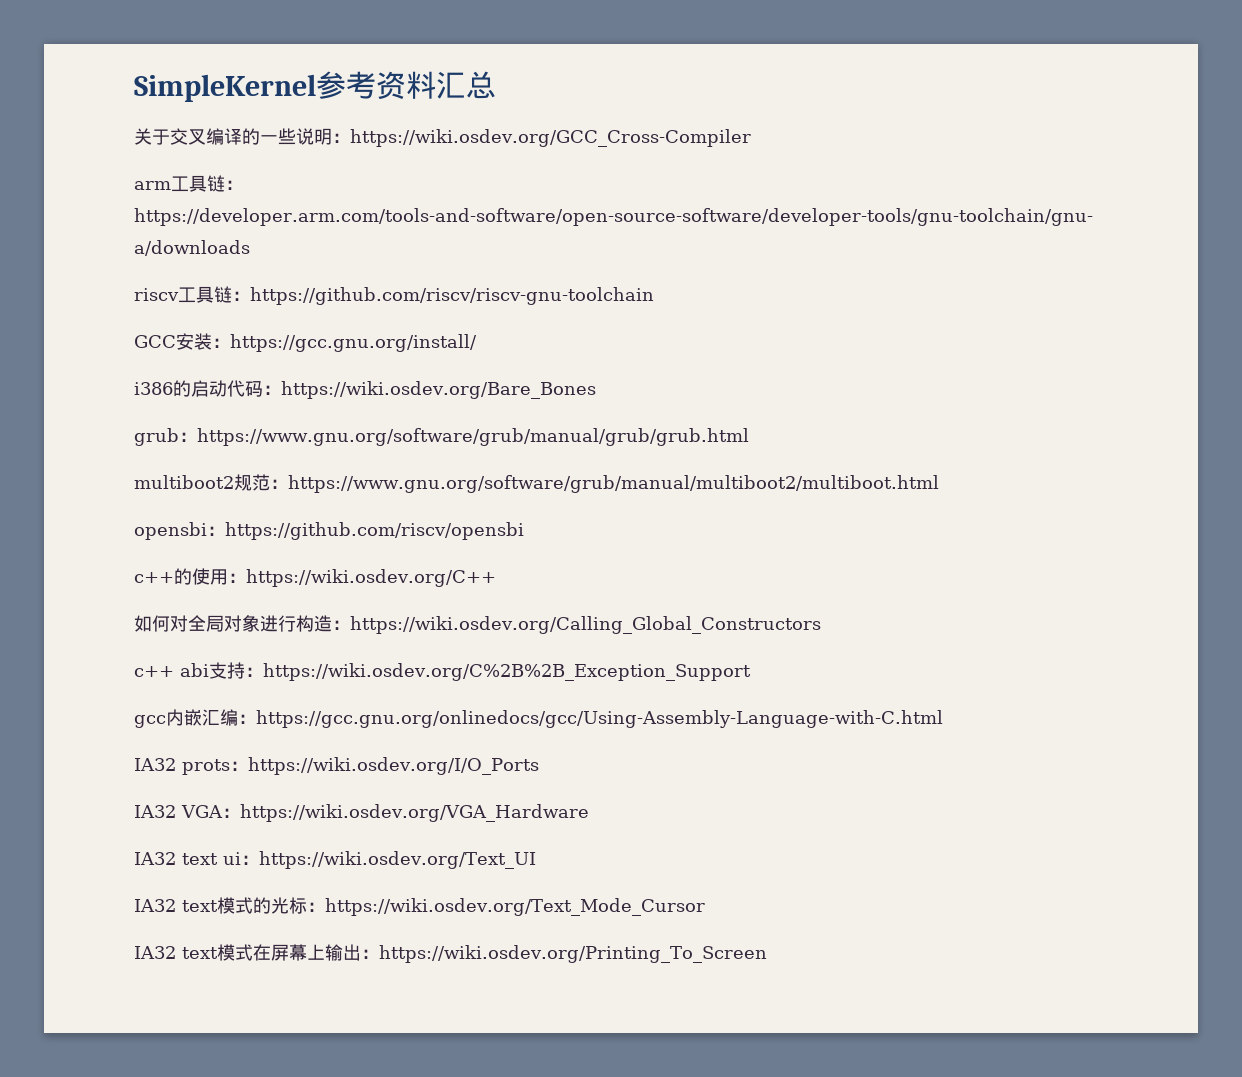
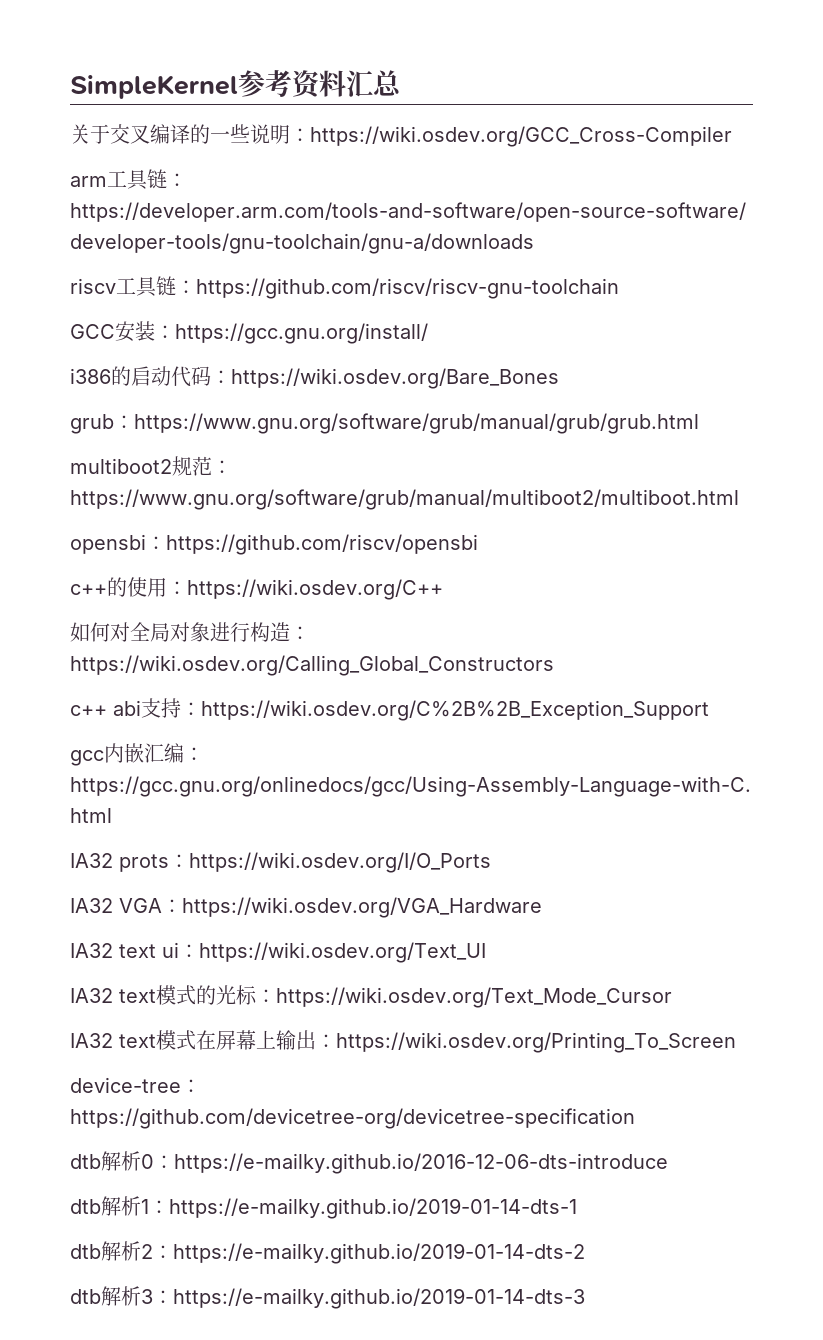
+ device-tree：https://github.com/devicetree-org/devicetree-specification
+ dtb解析0：https://e-mailky.github.io/2016-12-06-dts-introduce
+ dtb解析1：https://e-mailky.github.io/2019-01-14-dts-1
+ dtb解析2：https://e-mailky.github.io/2019-01-14-dts-2
+ dtb解析3：https://e-mailky.github.io/2019-01-14-dts-3

